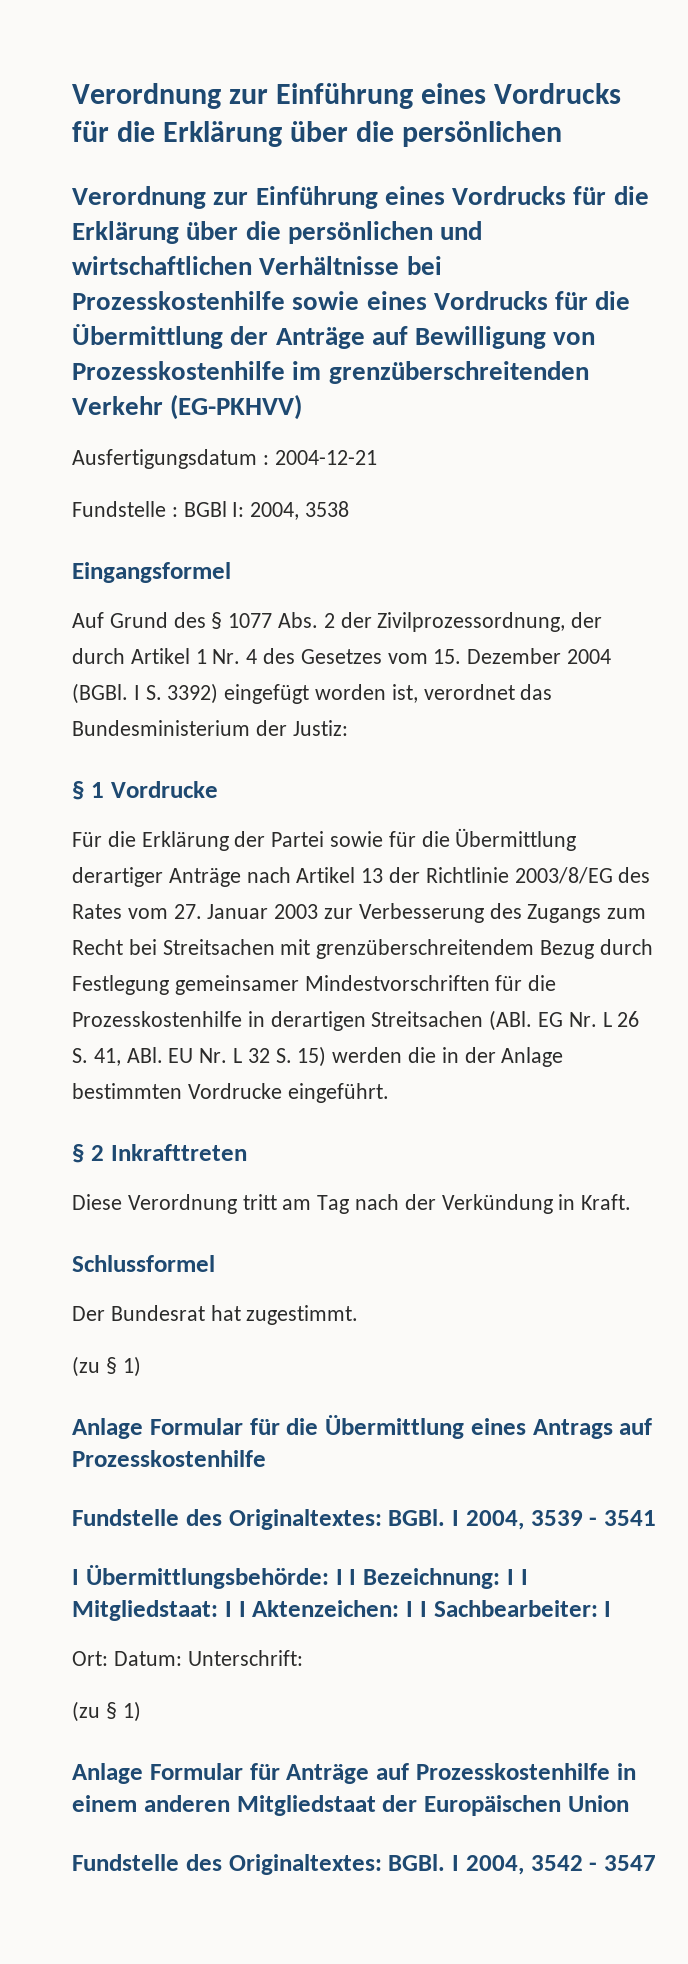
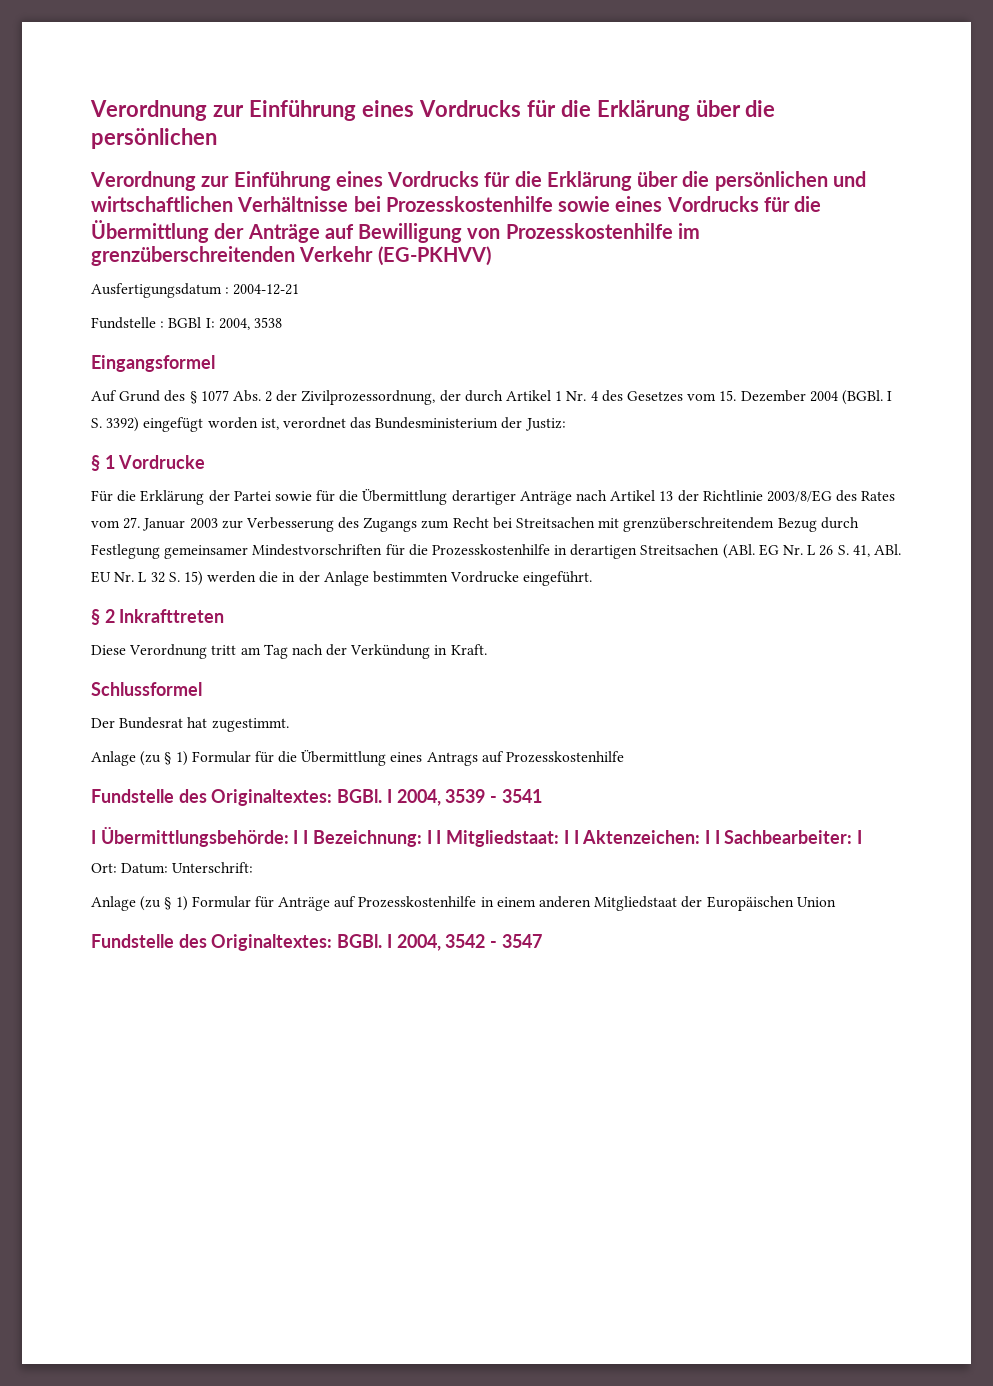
  Der Bundesrat hat zugestimmt.
- (zu § 1)
- Anlage Formular für die Übermittlung eines Antrags auf Prozesskostenhilfe
+ Anlage (zu § 1) Formular für die Übermittlung eines Antrags auf Prozesskostenhilfe
  Ort: Datum: Unterschrift:
- (zu § 1)
- Anlage Formular für Anträge auf Prozesskostenhilfe in einem anderen Mitgliedstaat der Europäischen Union
+ Anlage (zu § 1) Formular für Anträge auf Prozesskostenhilfe in einem anderen Mitgliedstaat der Europäischen Union

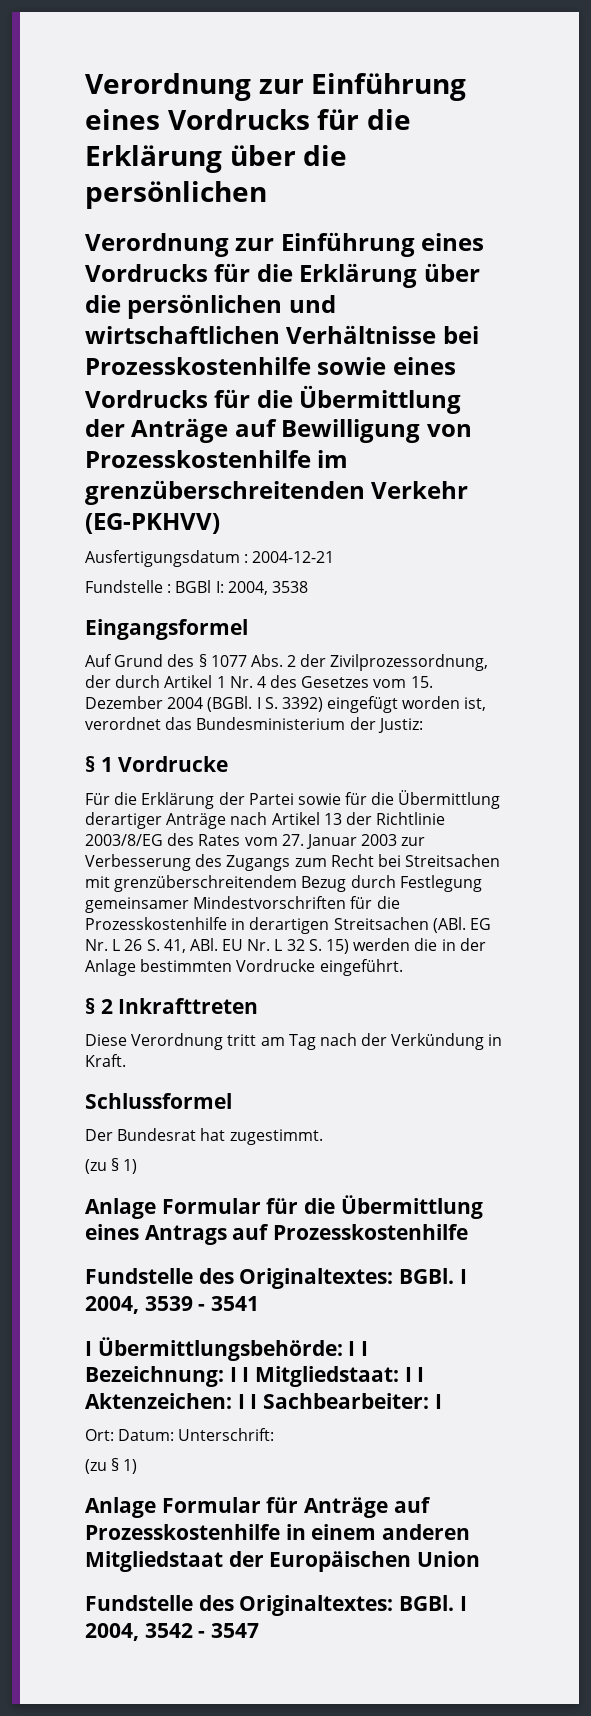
  Der Bundesrat hat zugestimmt.
- Anlage (zu § 1) Formular für die Übermittlung eines Antrags auf Prozesskostenhilfe
+ (zu § 1)
+ Anlage Formular für die Übermittlung eines Antrags auf Prozesskostenhilfe
  Ort: Datum: Unterschrift:
- Anlage (zu § 1) Formular für Anträge auf Prozesskostenhilfe in einem anderen Mitgliedstaat der Europäischen Union
+ (zu § 1)
+ Anlage Formular für Anträge auf Prozesskostenhilfe in einem anderen Mitgliedstaat der Europäischen Union

